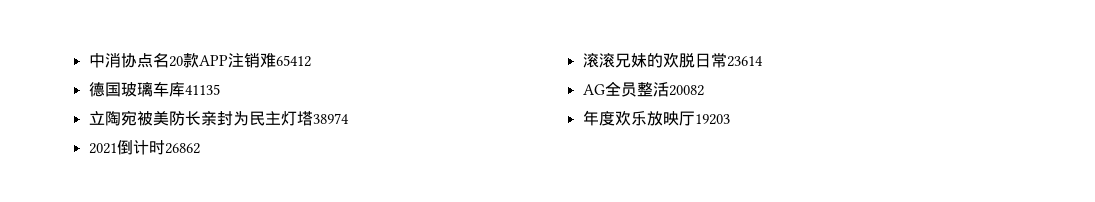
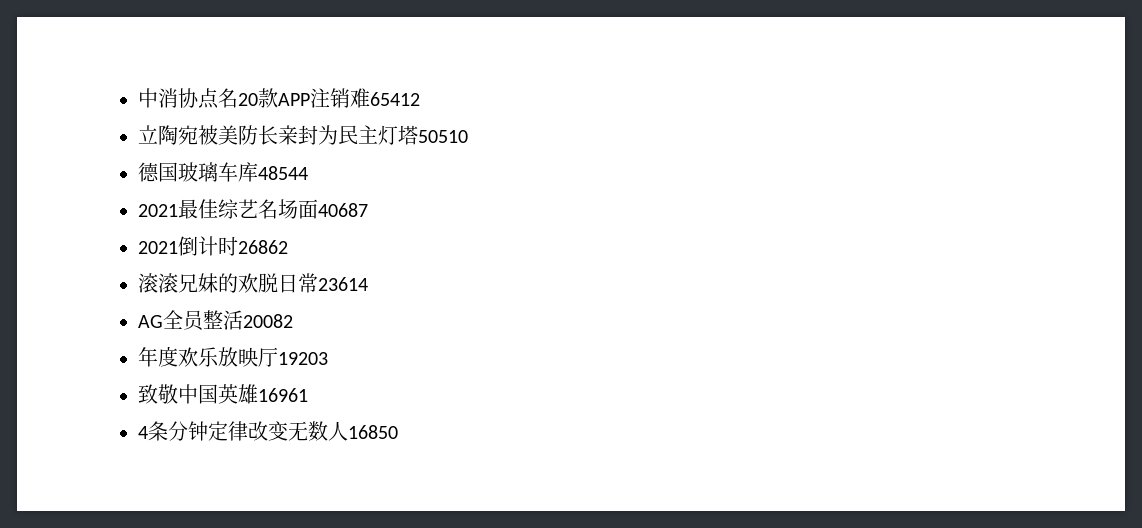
- 德国玻璃车库41135
- 立陶宛被美防长亲封为民主灯塔38974
+ 立陶宛被美防长亲封为民主灯塔50510
+ 德国玻璃车库48544
+ 2021最佳综艺名场面40687
+ 致敬中国英雄16961
+ 4条分钟定律改变无数人16850

